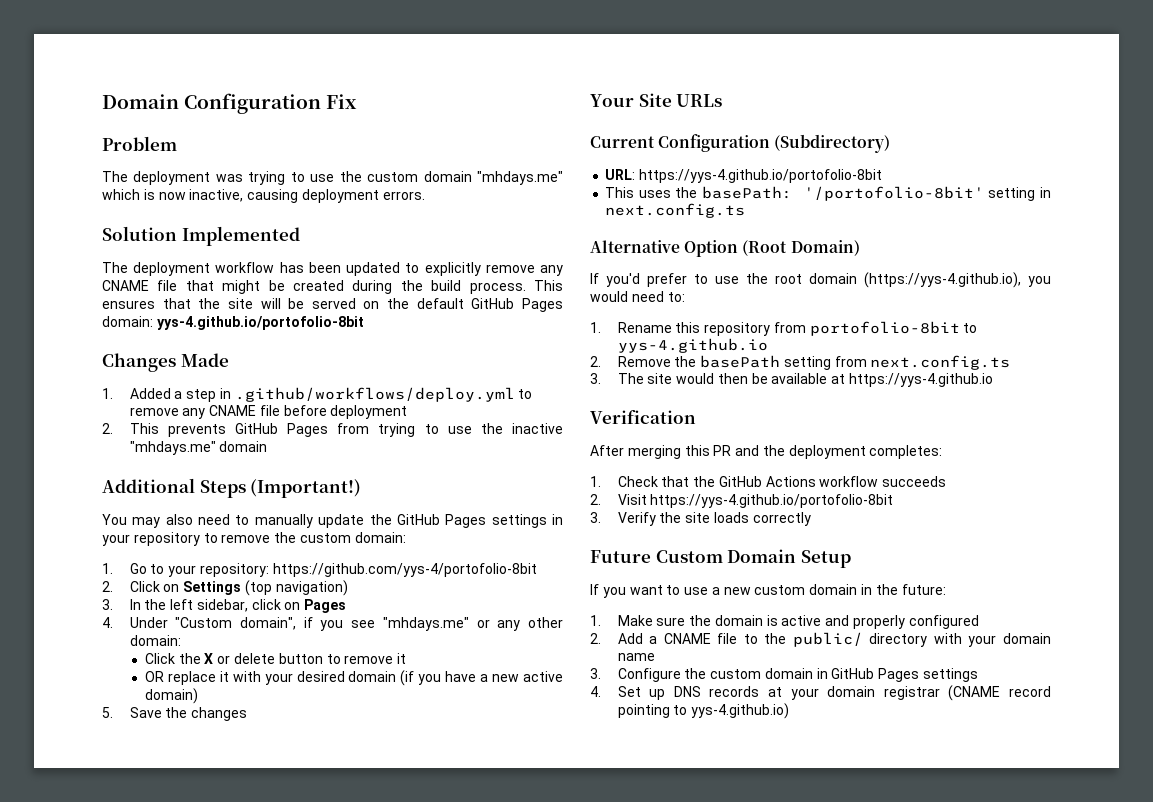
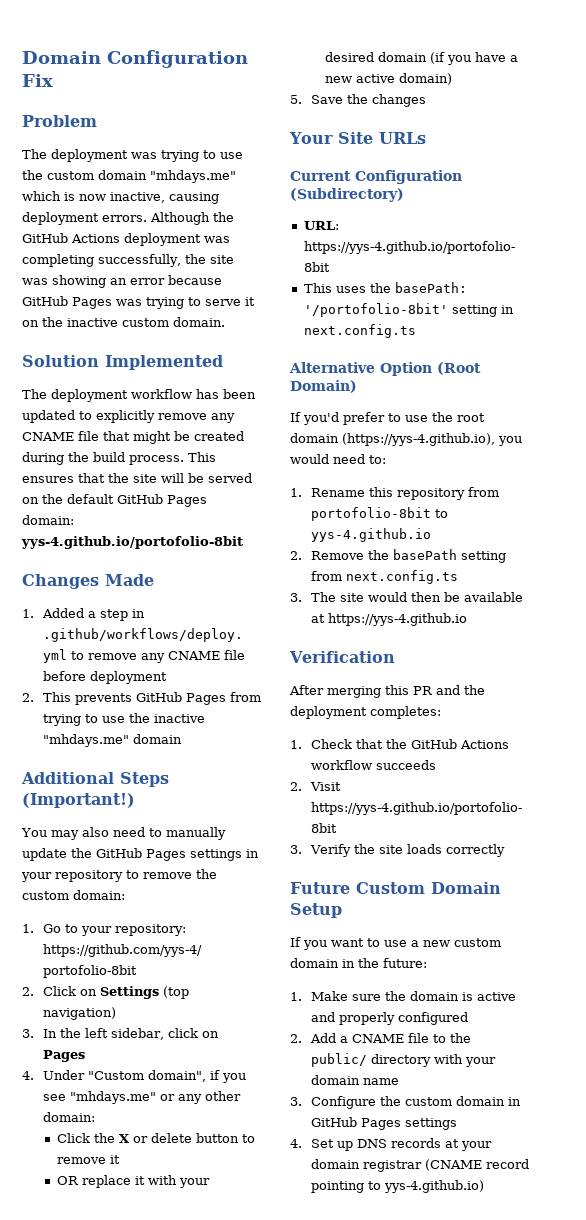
+ Although the GitHub Actions deployment was completing successfully, the site was showing an error because GitHub Pages was trying to serve it on the inactive custom domain.

